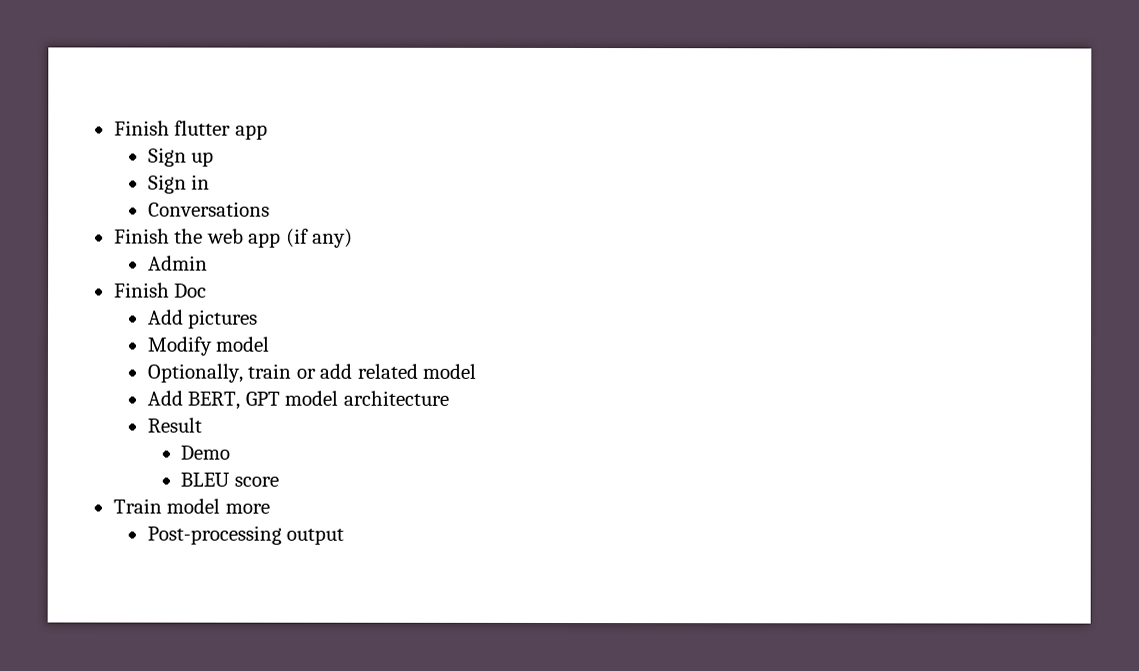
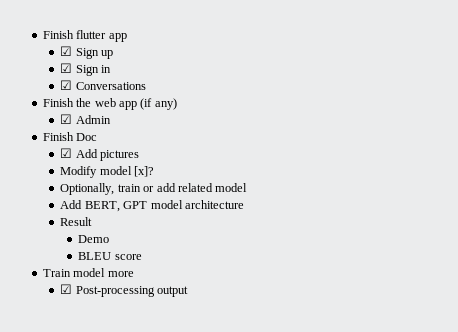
- Sign up
+ ☑ Sign up
- Sign in
+ ☑ Sign in
- Conversations
+ ☑ Conversations
- Admin
+ ☑ Admin
- Add pictures
+ ☑ Add pictures
- Modify model
+ Modify model [x]?
- Post-processing output
+ ☑ Post-processing output

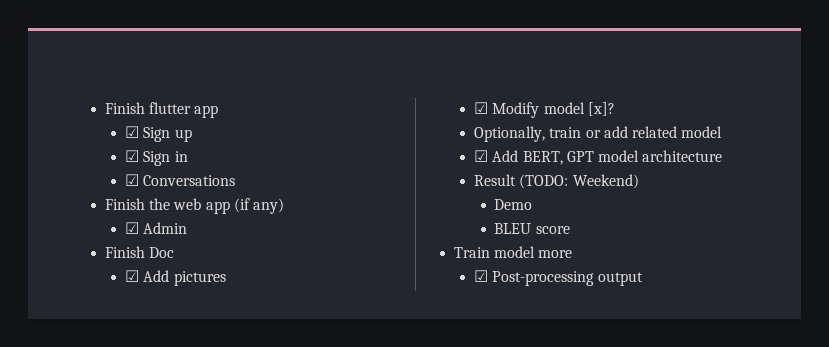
- Modify model [x]?
+ ☑ Modify model [x]?
- Add BERT, GPT model architecture
+ ☑ Add BERT, GPT model architecture
- Result
+ Result (TODO: Weekend)

